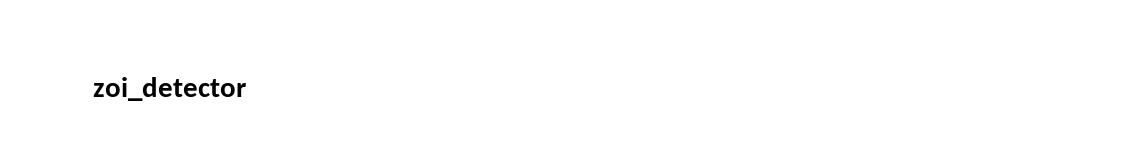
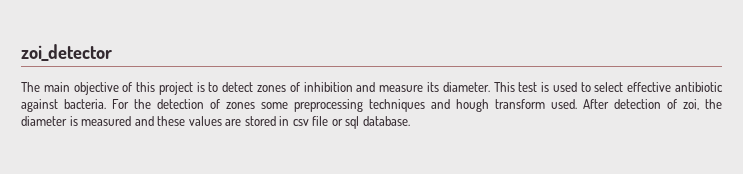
+ The main objective of this project is to detect zones of inhibition and measure its diameter. This test is used to select effective antibiotic against bacteria. For the detection of zones some preprocessing techniques and hough transform used. After detection of zoi, the diameter is measured and these values are stored in csv file or sql database.

